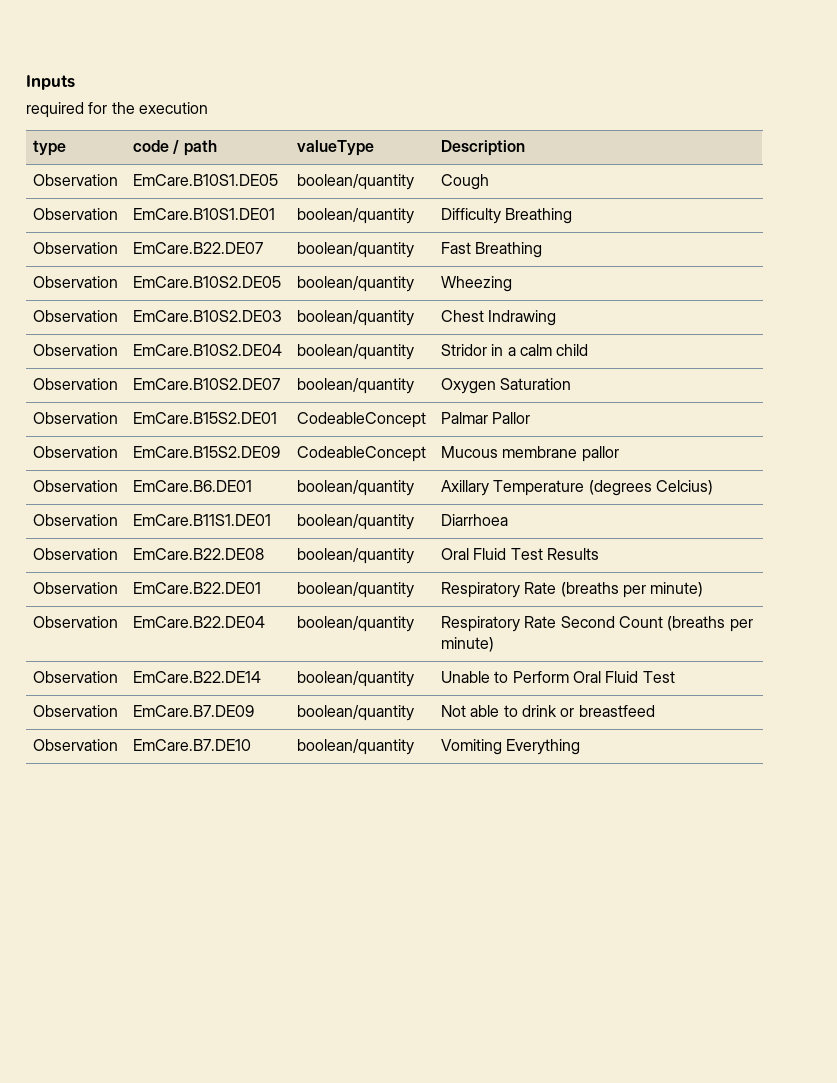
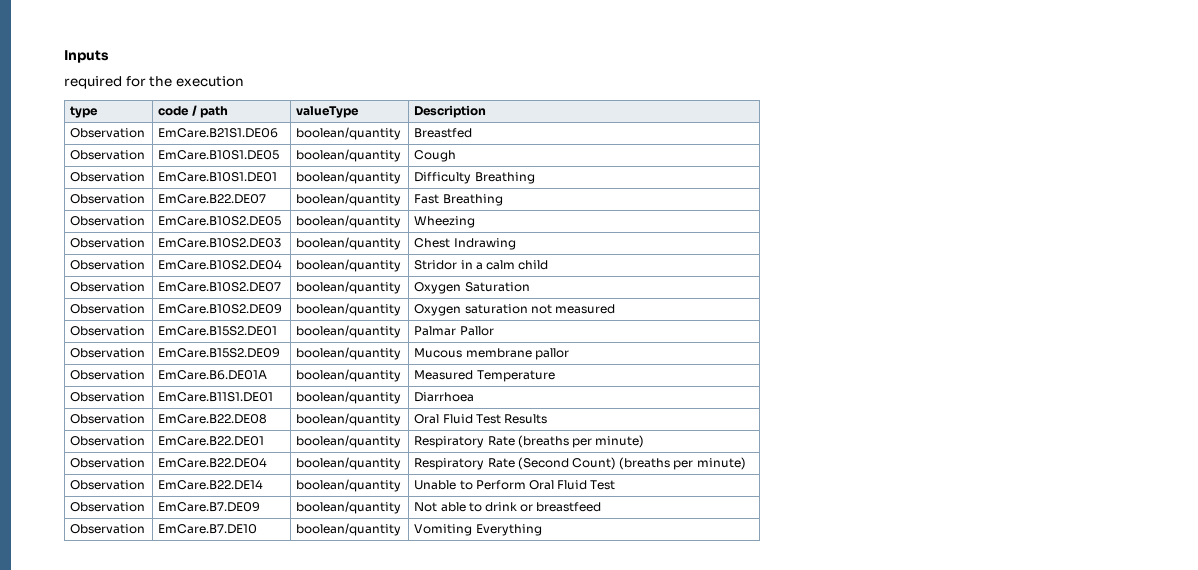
+ Observation | EmCare.B21S1.DE06 | boolean/quantity | Breastfed
+ Observation | EmCare.B10S2.DE09 | boolean/quantity | Oxygen saturation not measured
- Observation | EmCare.B15S2.DE01 | CodeableConcept | Palmar Pallor
+ Observation | EmCare.B15S2.DE01 | boolean/quantity | Palmar Pallor
- Observation | EmCare.B15S2.DE09 | CodeableConcept | Mucous membrane pallor
+ Observation | EmCare.B15S2.DE09 | boolean/quantity | Mucous membrane pallor
- Observation | EmCare.B6.DE01 | boolean/quantity | Axillary Temperature (degrees Celcius)
+ Observation | EmCare.B6.DE01A | boolean/quantity | Measured Temperature
- Observation | EmCare.B22.DE04 | boolean/quantity | Respiratory Rate Second Count (breaths per minute)
+ Observation | EmCare.B22.DE04 | boolean/quantity | Respiratory Rate (Second Count) (breaths per minute)

